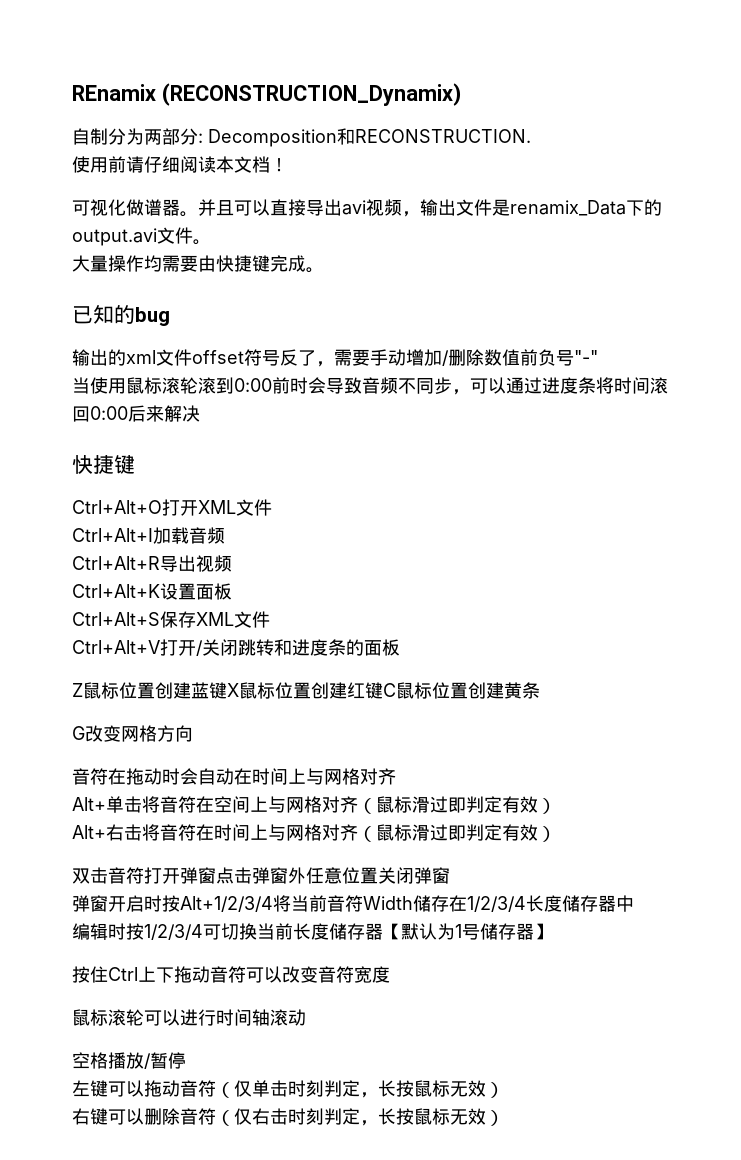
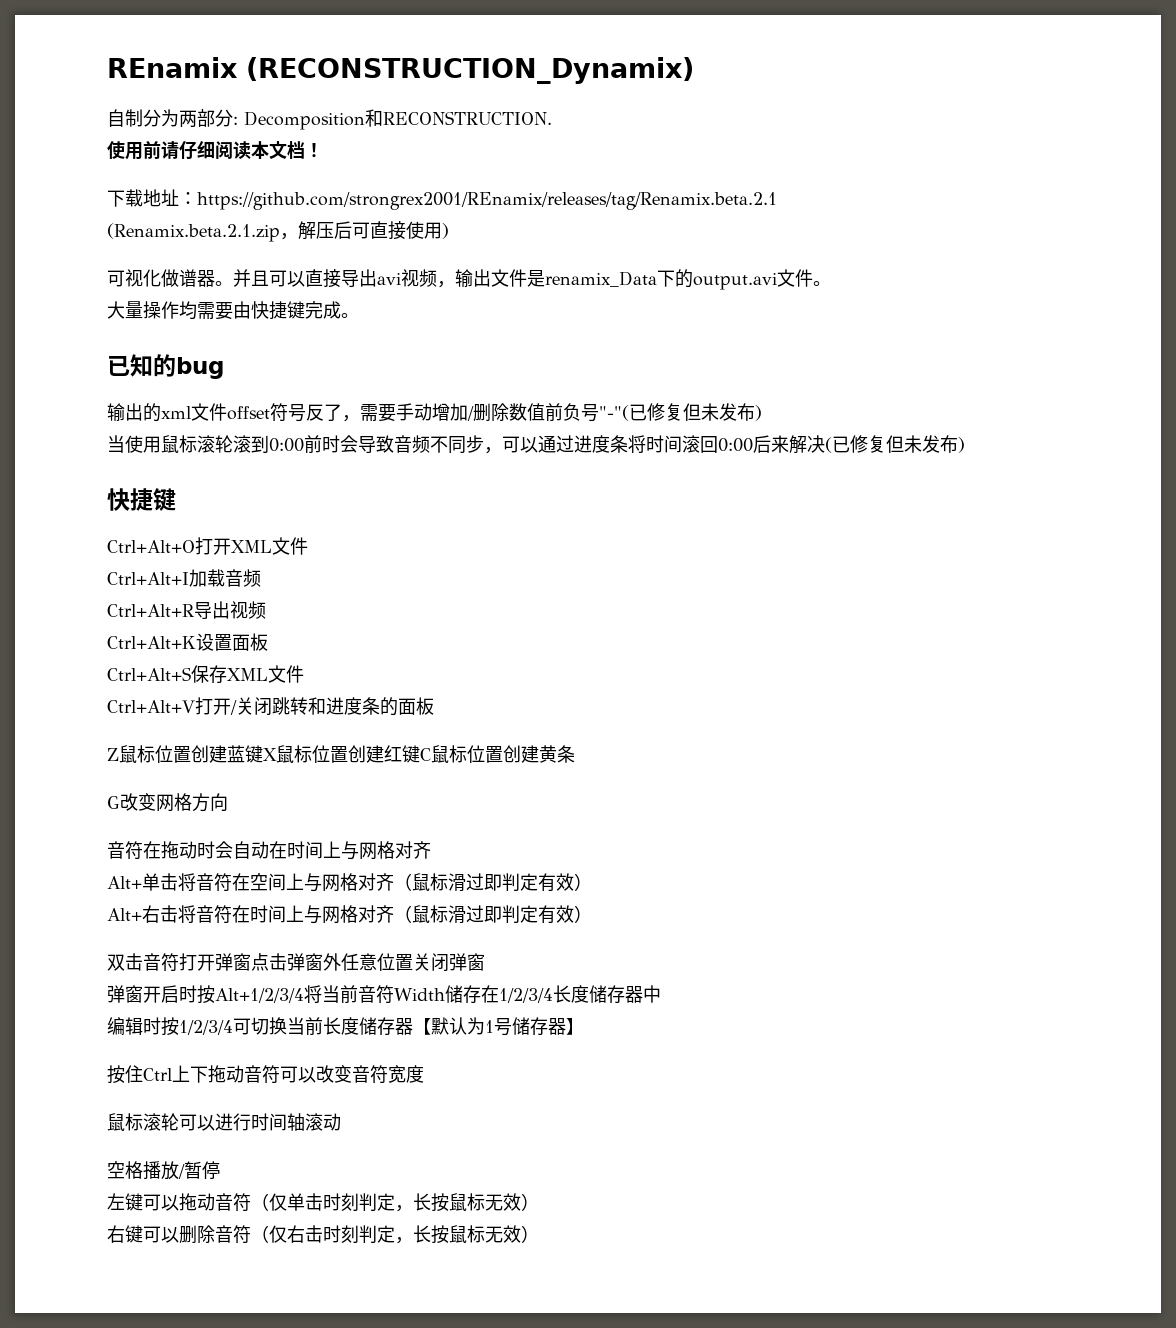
+ 下载地址：https://github.com/strongrex2001/REnamix/releases/tag/Renamix.beta.2.1
+ (Renamix.beta.2.1.zip，解压后可直接使用)
- 输出的xml文件offset符号反了，需要手动增加/删除数值前负号"-"
+ 输出的xml文件offset符号反了，需要手动增加/删除数值前负号"-"(已修复但未发布)
- 当使用鼠标滚轮滚到0:00前时会导致音频不同步，可以通过进度条将时间滚回0:00后来解决
+ 当使用鼠标滚轮滚到0:00前时会导致音频不同步，可以通过进度条将时间滚回0:00后来解决(已修复但未发布)

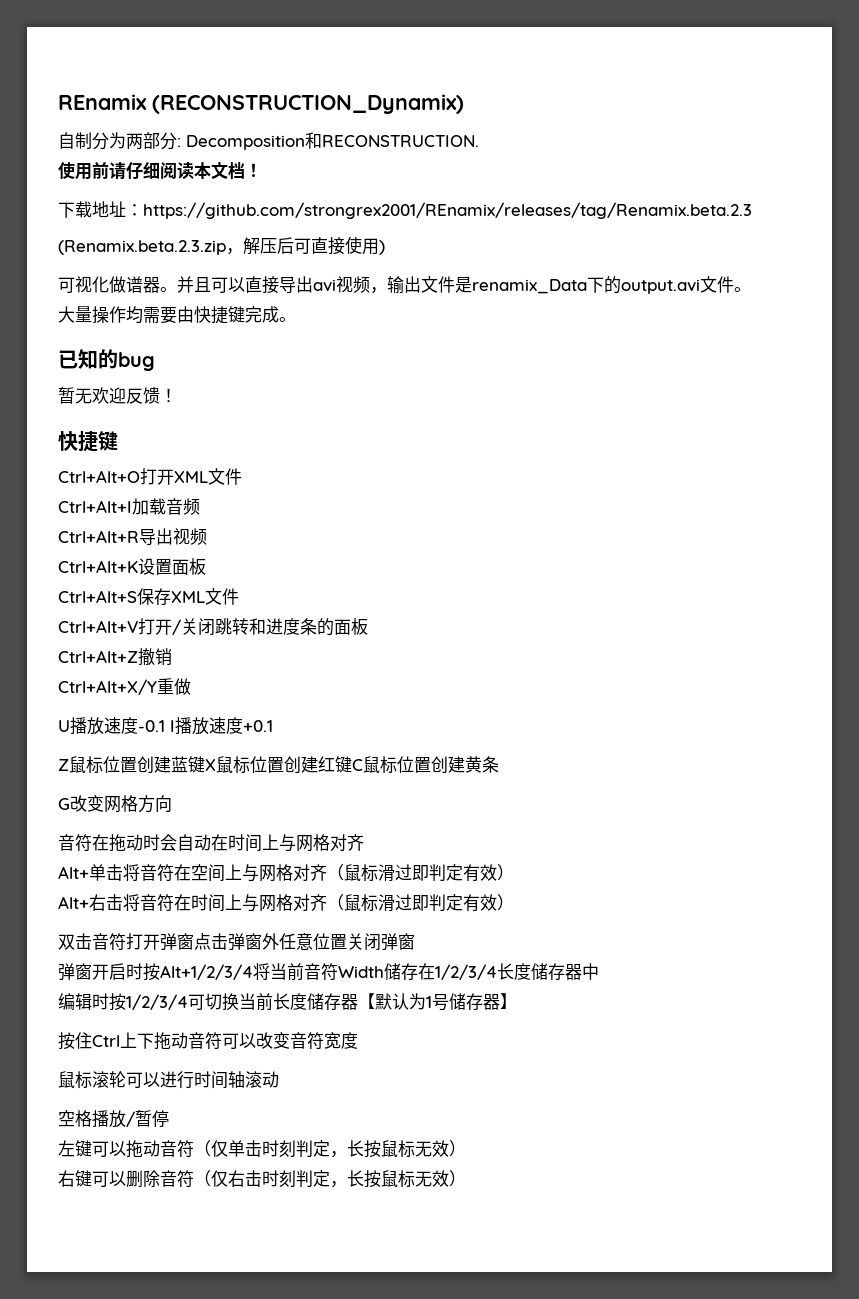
- 下载地址：https://github.com/strongrex2001/REnamix/releases/tag/Renamix.beta.2.1
- (Renamix.beta.2.1.zip，解压后可直接使用)
+ 下载地址：https://github.com/strongrex2001/REnamix/releases/tag/Renamix.beta.2.3
+ (Renamix.beta.2.3.zip，解压后可直接使用)
- 输出的xml文件offset符号反了，需要手动增加/删除数值前负号"-"(已修复但未发布)
- 当使用鼠标滚轮滚到0:00前时会导致音频不同步，可以通过进度条将时间滚回0:00后来解决(已修复但未发布)
+ 暂无欢迎反馈！
+ Ctrl+Alt+Z撤销
+ Ctrl+Alt+X/Y重做
+ U播放速度-0.1 I播放速度+0.1

